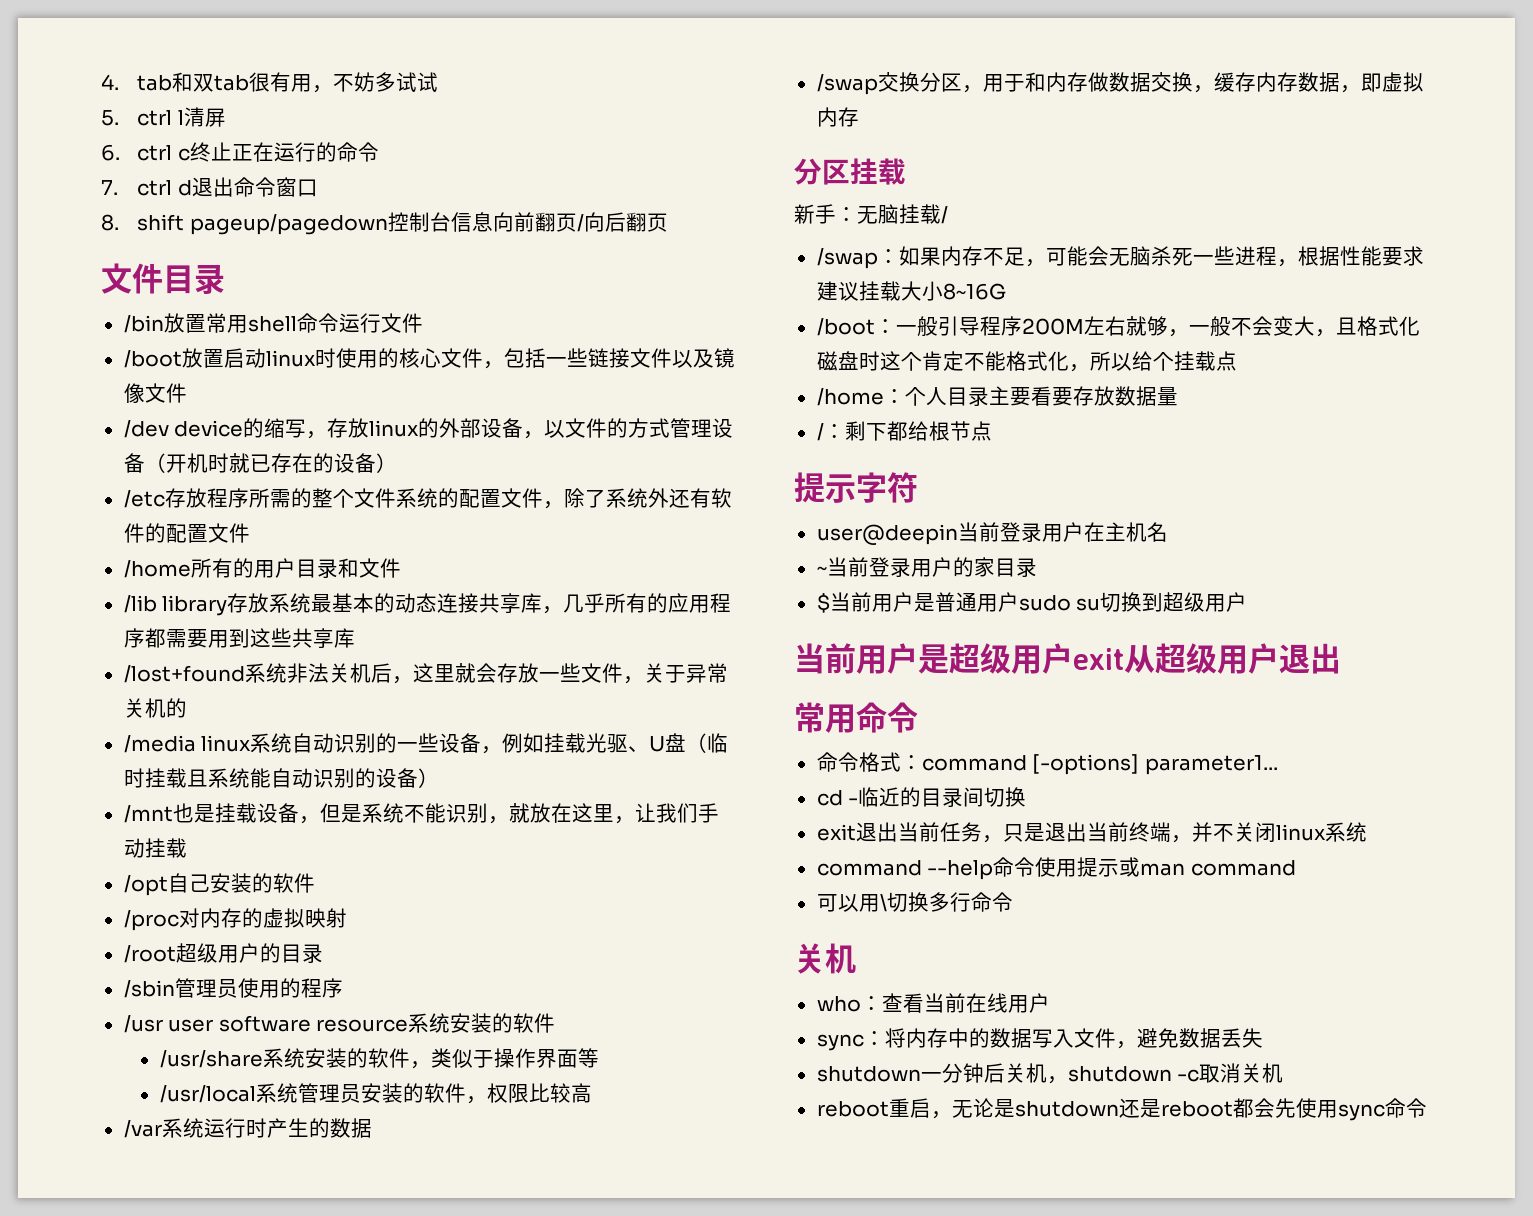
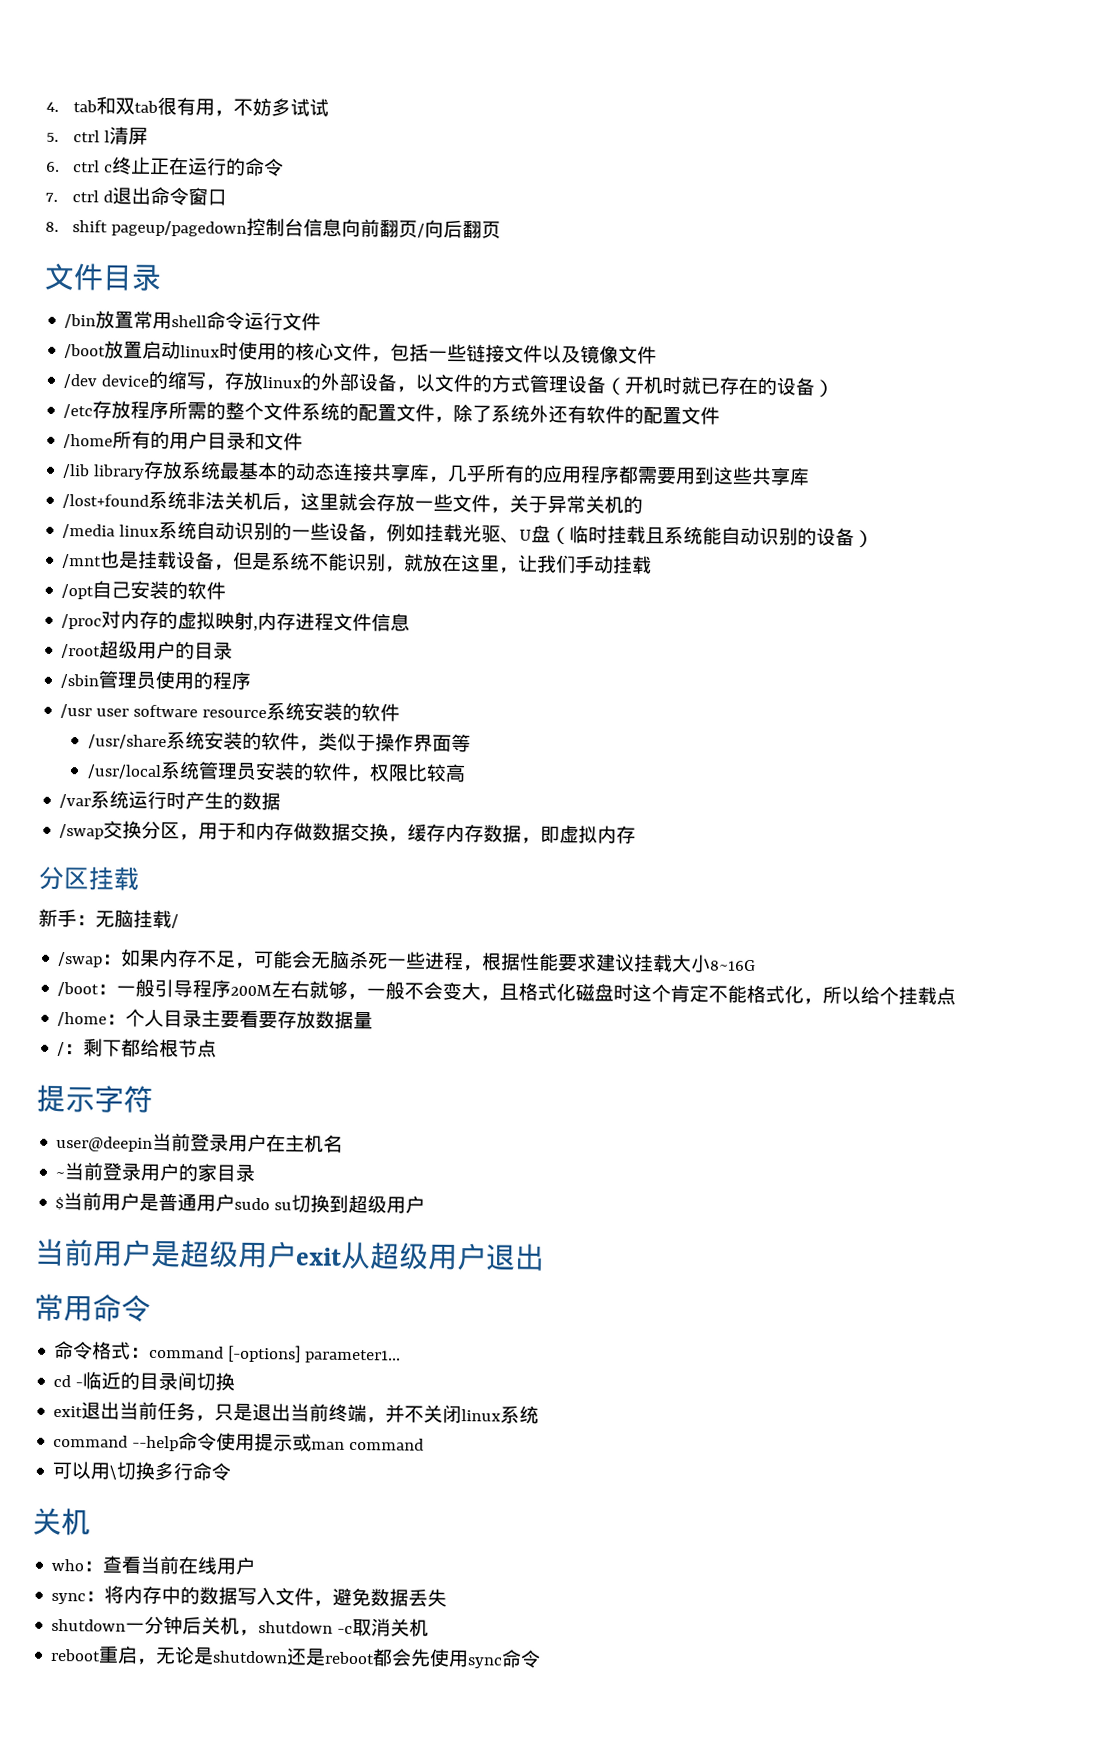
- /proc对内存的虚拟映射
+ /proc对内存的虚拟映射,内存进程文件信息

